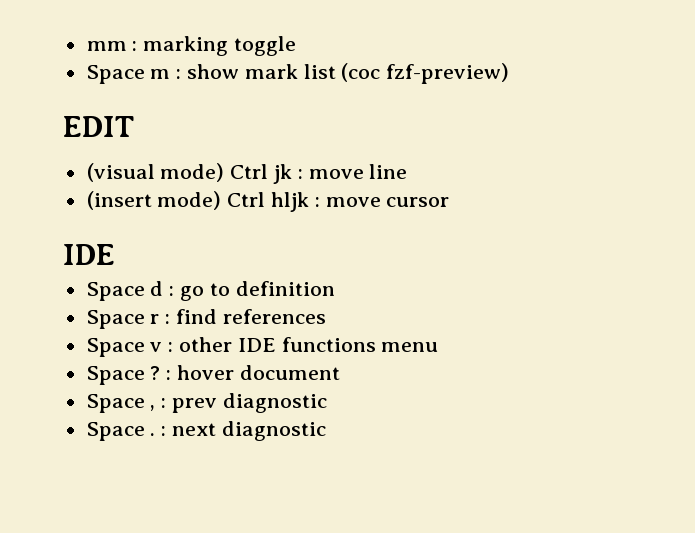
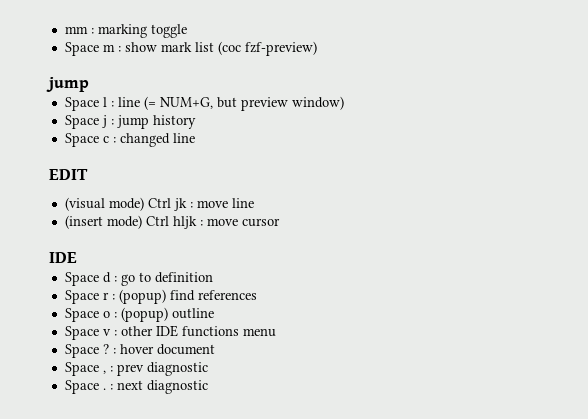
  Space m : show mark list (coc fzf-preview)
+ jump
+ Space l : line (= NUM+G, but preview window)
+ Space j : jump history
+ Space c : changed line
- Space r : find references
+ Space r : (popup) find references
+ Space o : (popup) outline

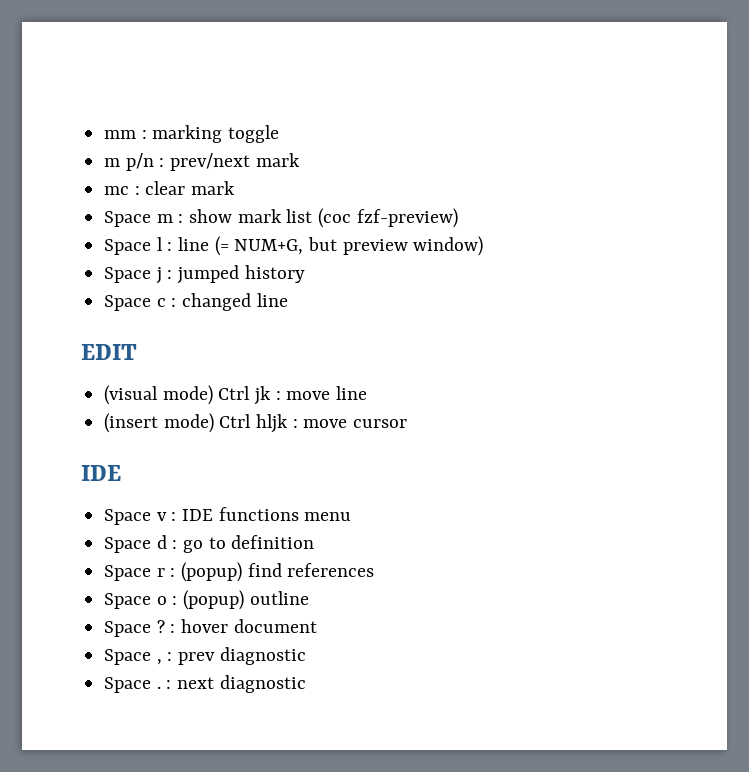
+ m p/n : prev/next mark
+ mc : clear mark
  Space m : show mark list (coc fzf-preview)
- jump
- Space j : jump history
+ Space j : jumped history
+ Space v : IDE functions menu
- Space v : other IDE functions menu

